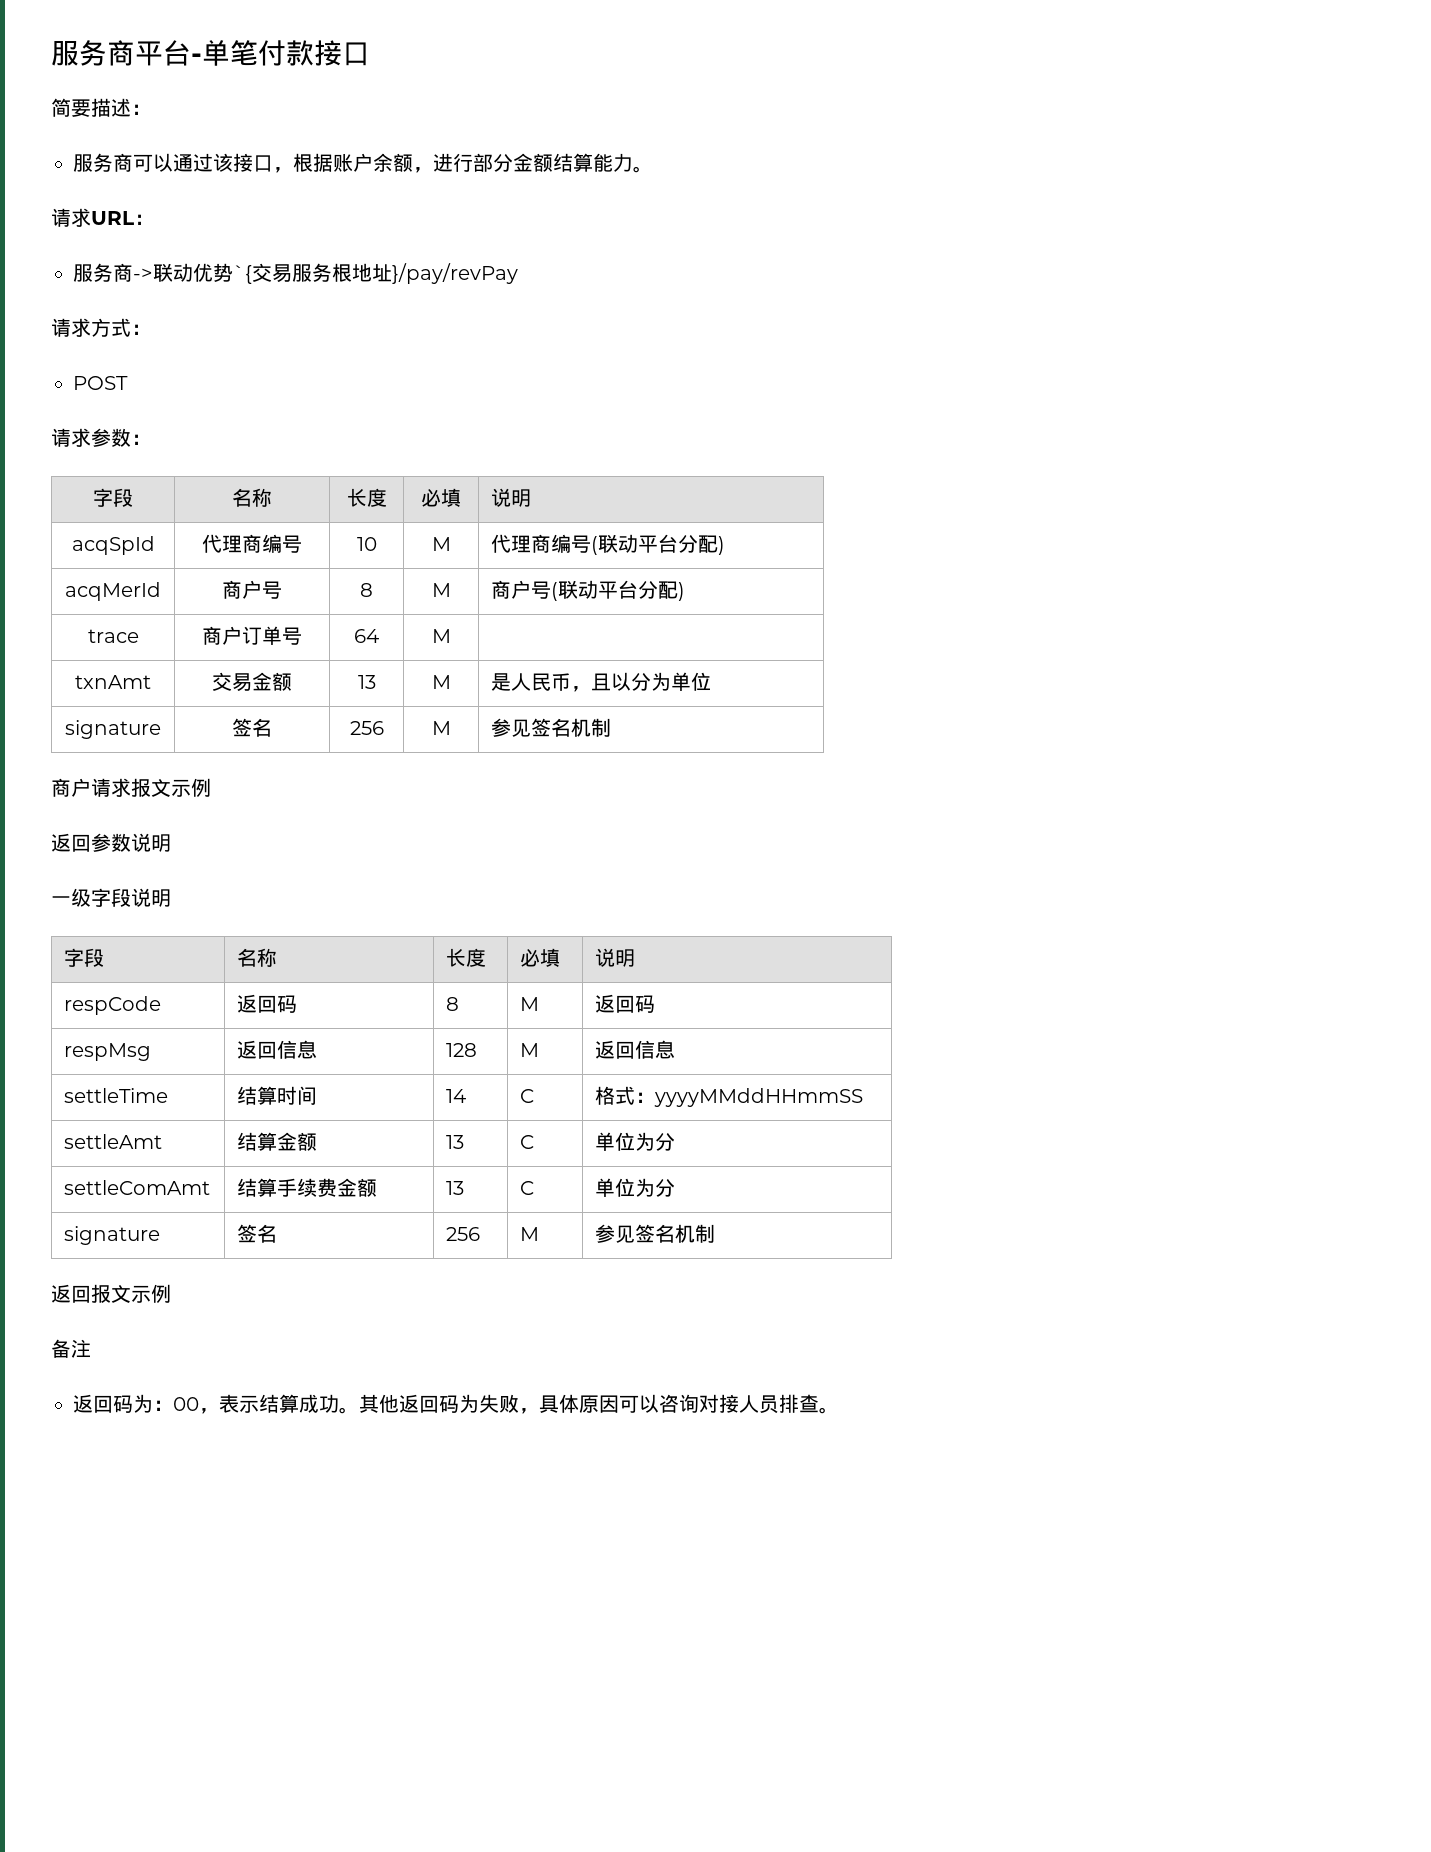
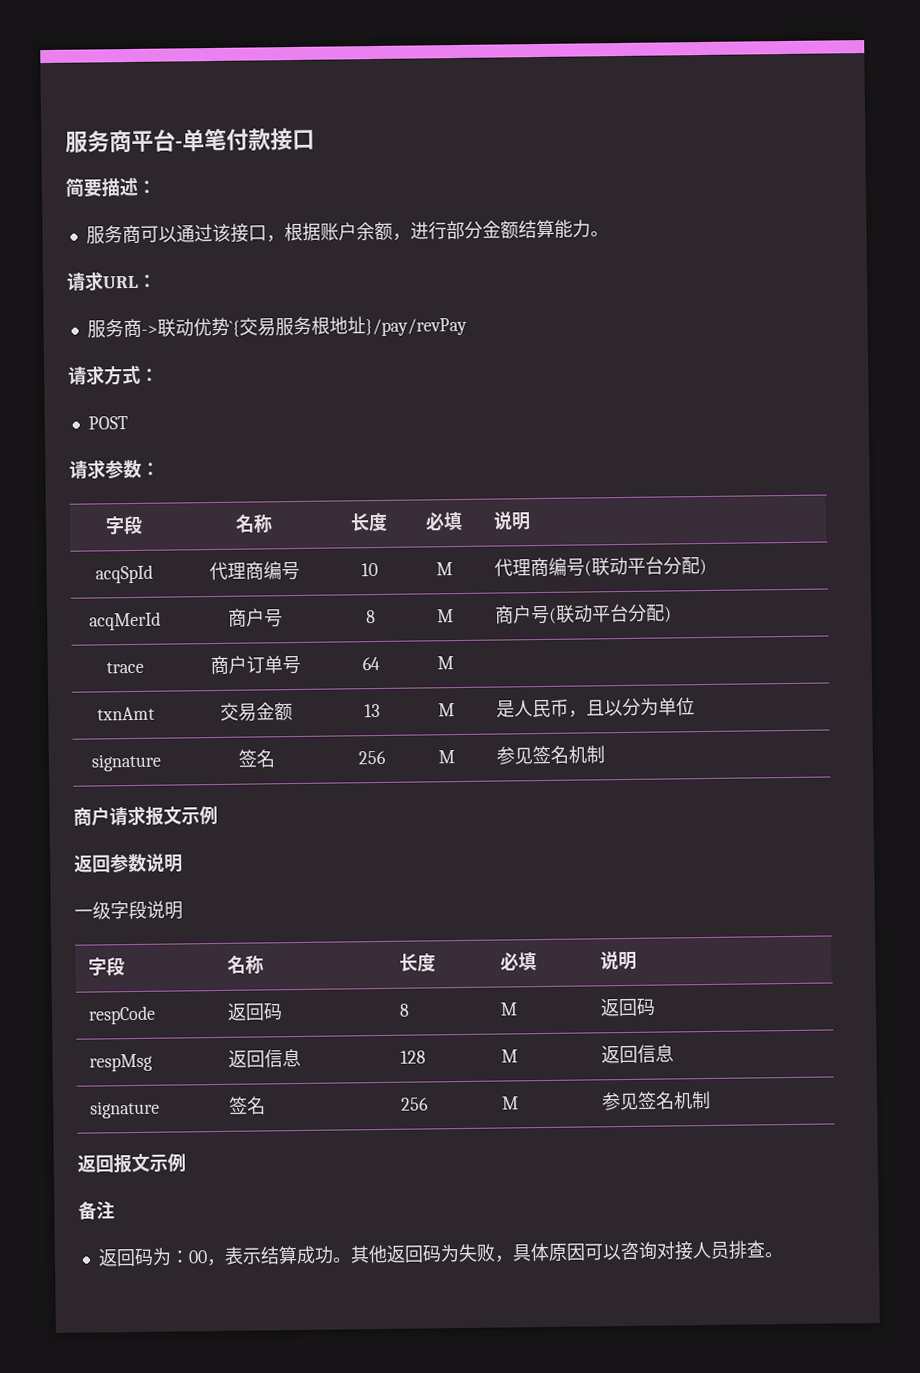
- settleTime | 结算时间 | 14 | C | 格式：yyyyMMddHHmmSS
- settleAmt | 结算金额 | 13 | C | 单位为分
- settleComAmt | 结算手续费金额 | 13 | C | 单位为分

